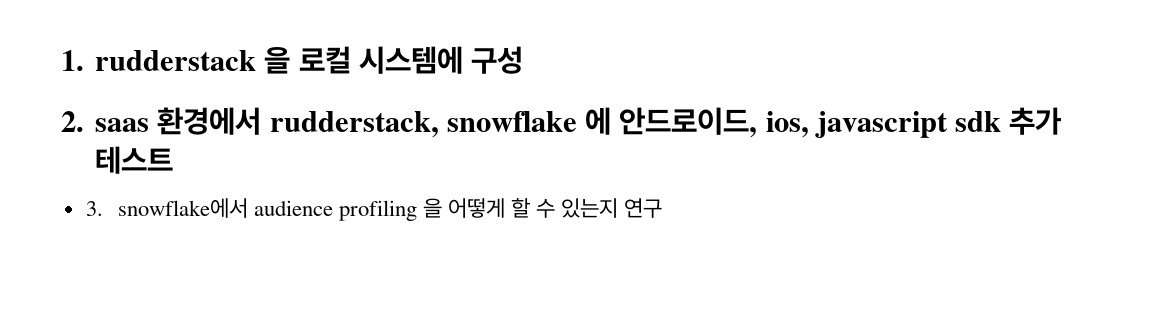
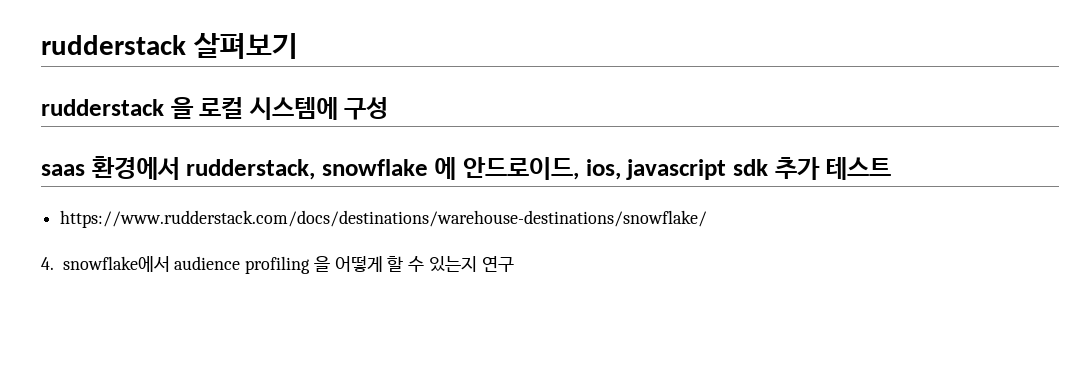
- 1. rudderstack 을 로컬 시스템에 구성
+ rudderstack 살펴보기
+ rudderstack 을 로컬 시스템에 구성
- 2. saas 환경에서 rudderstack, snowflake 에 안드로이드, ios, javascript sdk 추가 테스트
+ saas 환경에서 rudderstack, snowflake 에 안드로이드, ios, javascript sdk 추가 테스트
- 3. snowflake에서 audience profiling 을 어떻게 할 수 있는지 연구
+ https://www.rudderstack.com/docs/destinations/warehouse-destinations/snowflake/
+ 4. snowflake에서 audience profiling 을 어떻게 할 수 있는지 연구

